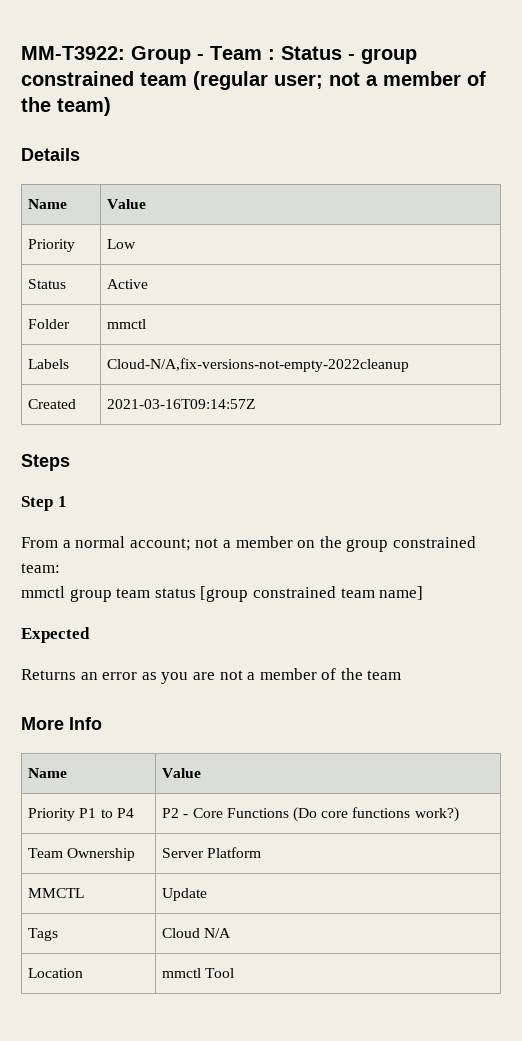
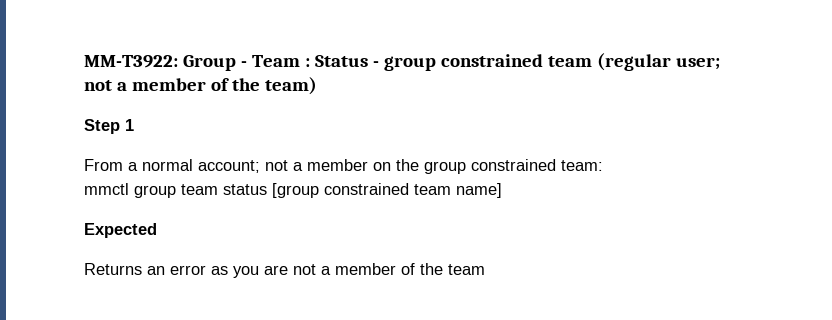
- Details
- Name | Value
- Priority | Low
- Status | Active
- Folder | mmctl
- Labels | Cloud-N/A,fix-versions-not-empty-2022cleanup
- Created | 2021-03-16T09:14:57Z
- Steps
- More Info
- Name | Value
- Priority P1 to P4 | P2 - Core Functions (Do core functions work?)
- Team Ownership | Server Platform
- MMCTL | Update
- Tags | Cloud N/A
- Location | mmctl Tool

